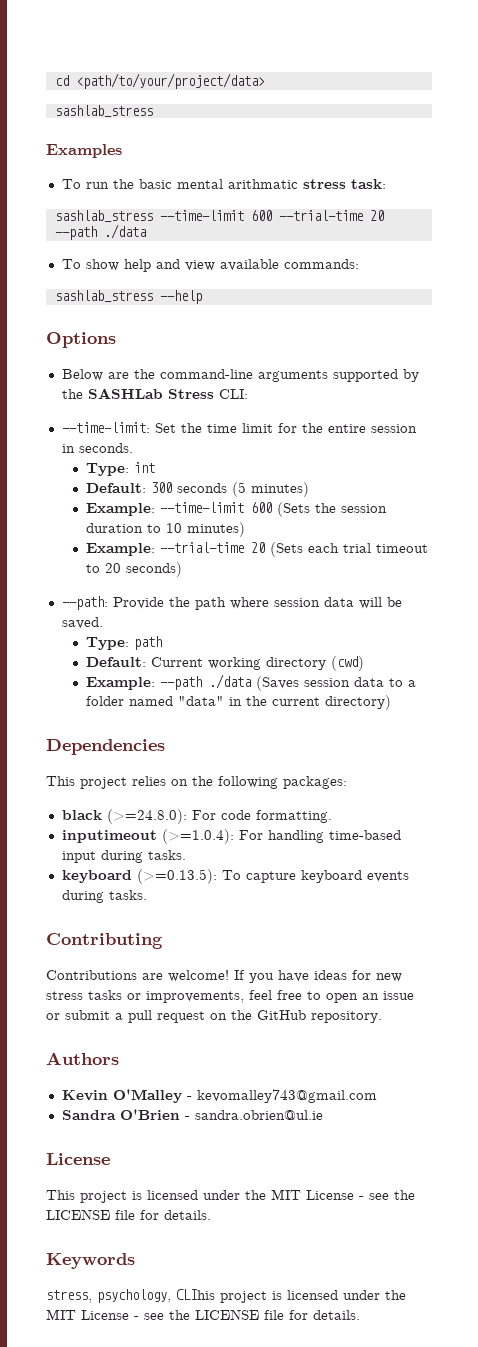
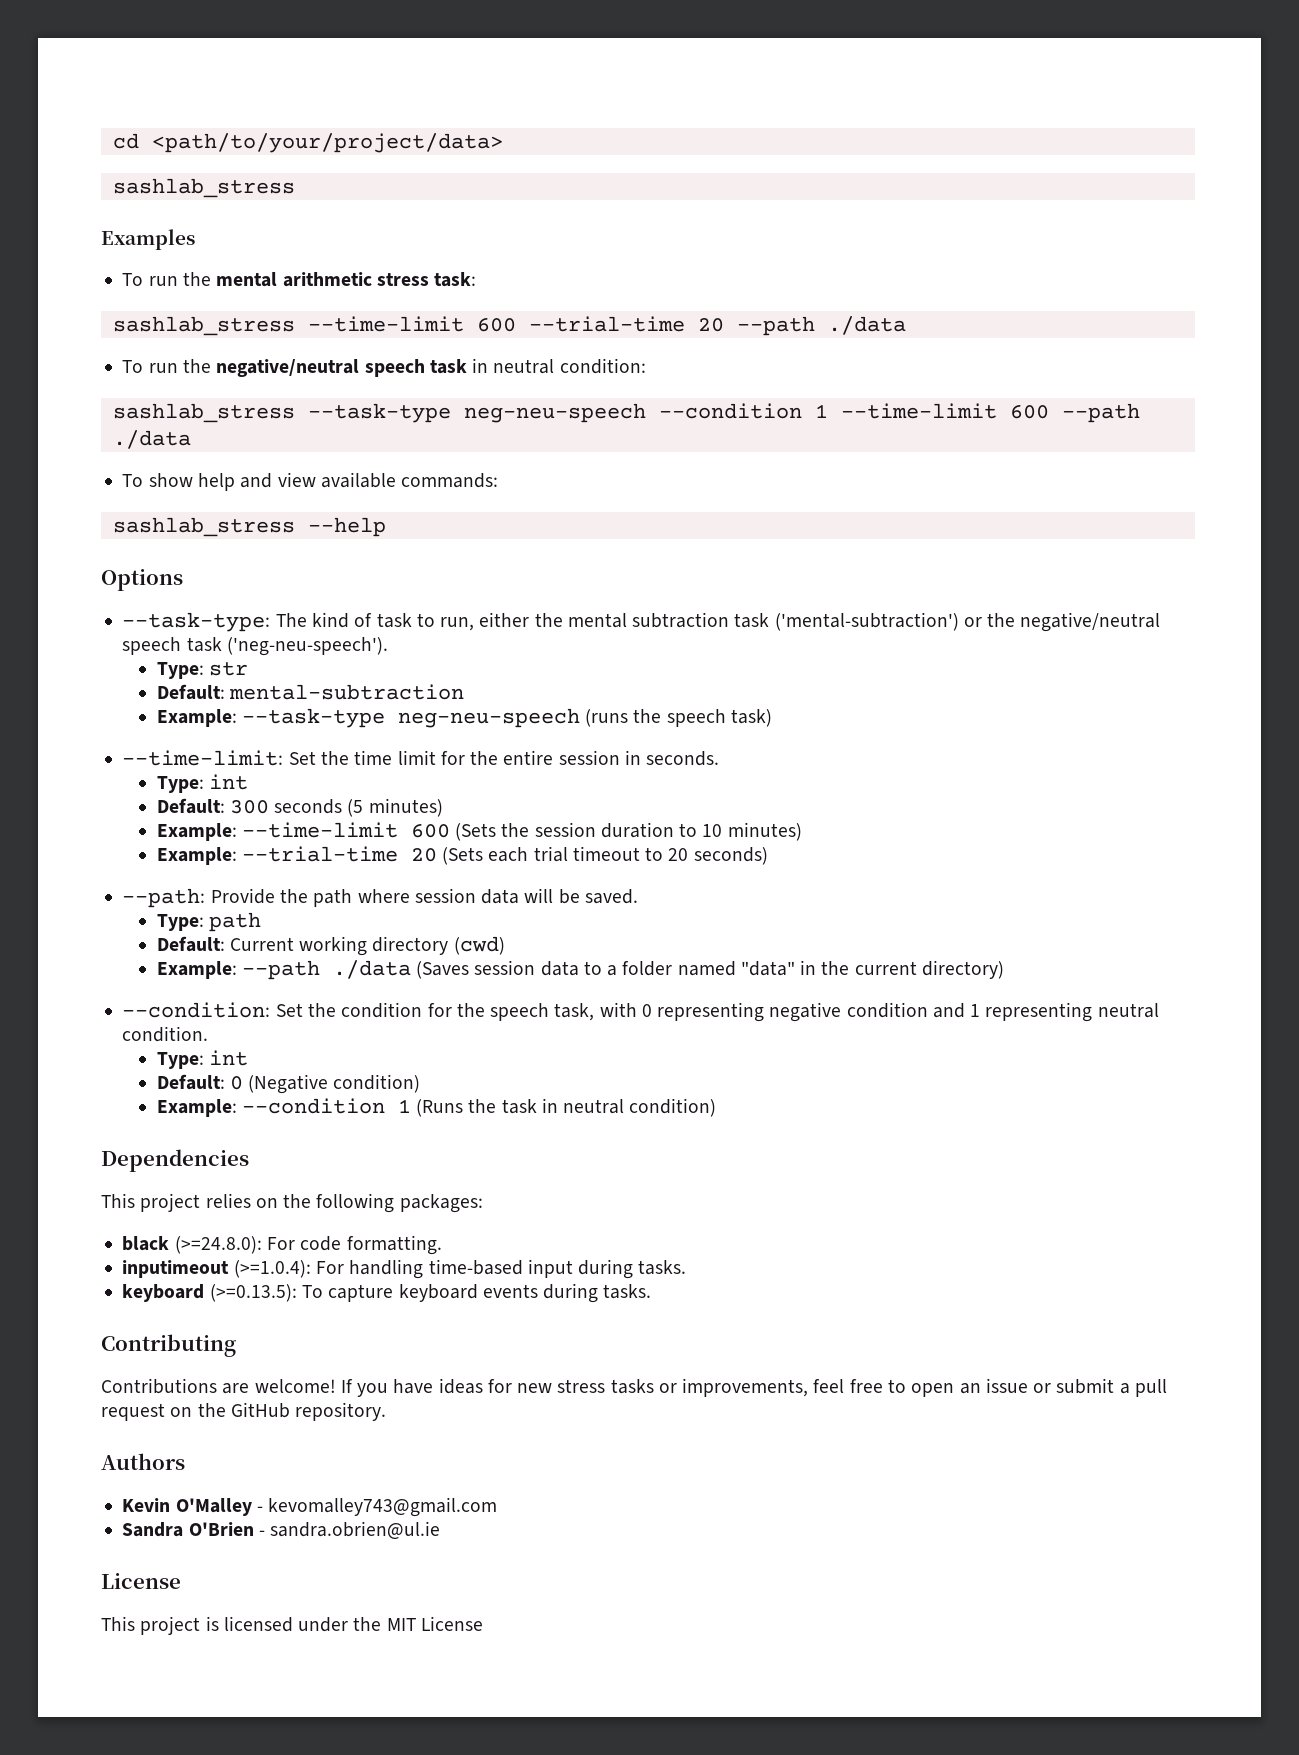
- To run the basic mental arithmatic stress task:
+ To run the mental arithmetic stress task:
+ To run the negative/neutral speech task in neutral condition:
+ sashlab_stress --task-type neg-neu-speech --condition 1 --time-limit 600 --path ./data
- Below are the command-line arguments supported by the SASHLab Stress CLI:
+ --task-type: The kind of task to run, either the mental subtraction task ('mental-subtraction') or the negative/neutral speech task ('neg-neu-speech').
+ Type: str
+ Default: mental-subtraction
+ Example: --task-type neg-neu-speech (runs the speech task)
+ --condition: Set the condition for the speech task, with 0 representing negative condition and 1 representing neutral condition.
+ Type: int
+ Default: 0 (Negative condition)
+ Example: --condition 1 (Runs the task in neutral condition)
- This project is licensed under the MIT License - see the LICENSE file for details.
- Keywords
- stress, psychology, CLIhis project is licensed under the MIT License - see the LICENSE file for details.
+ This project is licensed under the MIT License

